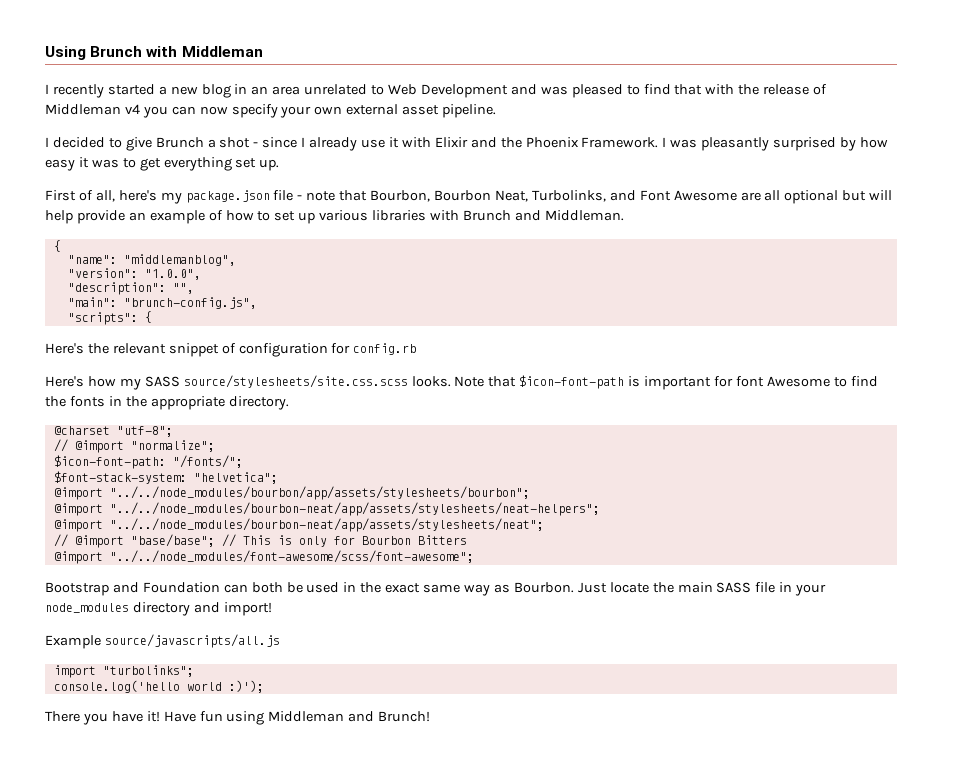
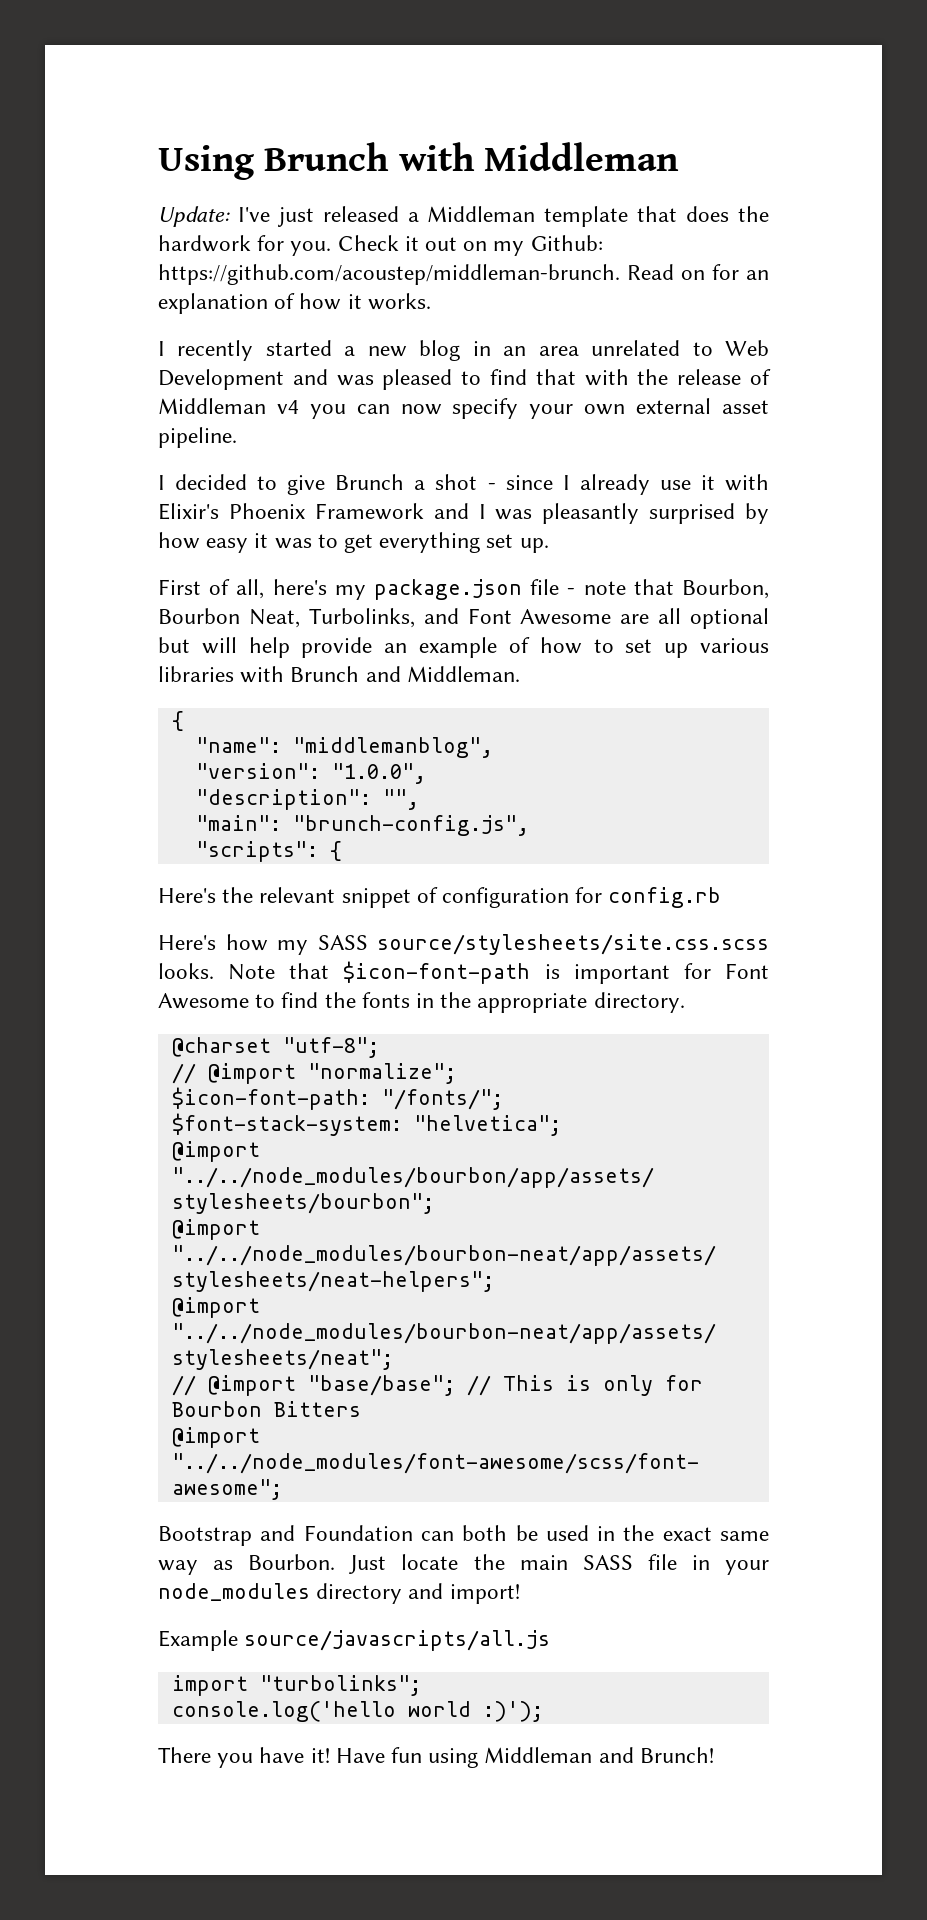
+ Update: I've just released a Middleman template that does the hardwork for you. Check it out on my Github: https://github.com/acoustep/middleman-brunch. Read on for an explanation of how it works.
- I decided to give Brunch a shot - since I already use it with Elixir and the Phoenix Framework. I was pleasantly surprised by how easy it was to get everything set up.
+ I decided to give Brunch a shot - since I already use it with Elixir's Phoenix Framework and I was pleasantly surprised by how easy it was to get everything set up.
- Note that $icon-font-path is important for font Awesome to find the fonts in the appropriate directory.
+ Note that $icon-font-path is important for Font Awesome to find the fonts in the appropriate directory.

